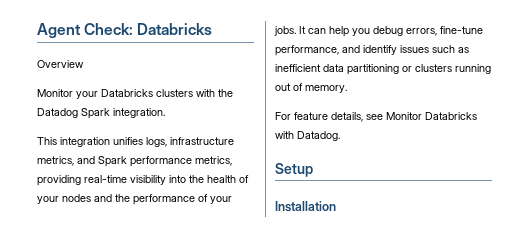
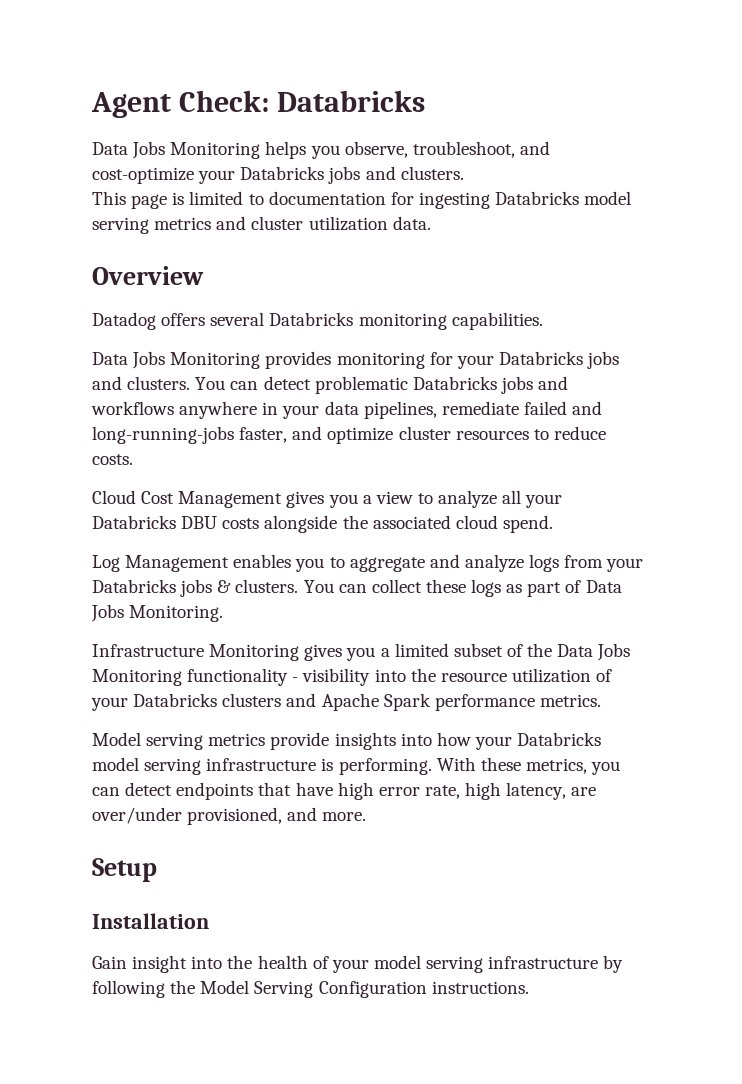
+ Data Jobs Monitoring helps you observe, troubleshoot, and cost-optimize your Databricks jobs and clusters.
+ This page is limited to documentation for ingesting Databricks model serving metrics and cluster utilization data.
  Overview
- Monitor your Databricks clusters with the Datadog Spark integration.
- This integration unifies logs, infrastructure metrics, and Spark performance metrics, providing real-time visibility into the health of your nodes and the performance of your jobs. It can help you debug errors, fine-tune performance, and identify issues such as inefficient data partitioning or clusters running out of memory.
- For feature details, see Monitor Databricks with Datadog.
+ Datadog offers several Databricks monitoring capabilities.
+ Data Jobs Monitoring provides monitoring for your Databricks jobs and clusters. You can detect problematic Databricks jobs and workflows anywhere in your data pipelines, remediate failed and long-running-jobs faster, and optimize cluster resources to reduce costs.
+ Cloud Cost Management gives you a view to analyze all your Databricks DBU costs alongside the associated cloud spend.
+ Log Management enables you to aggregate and analyze logs from your Databricks jobs & clusters. You can collect these logs as part of Data Jobs Monitoring.
+ Infrastructure Monitoring gives you a limited subset of the Data Jobs Monitoring functionality - visibility into the resource utilization of your Databricks clusters and Apache Spark performance metrics.
+ Model serving metrics provide insights into how your Databricks model serving infrastructure is performing. With these metrics, you can detect endpoints that have high error rate, high latency, are over/under provisioned, and more.
  Setup
  Installation
+ Gain insight into the health of your model serving infrastructure by following the Model Serving Configuration instructions.

